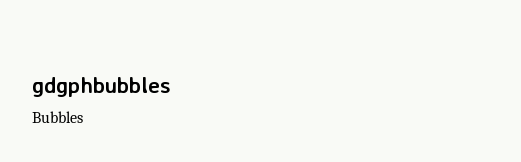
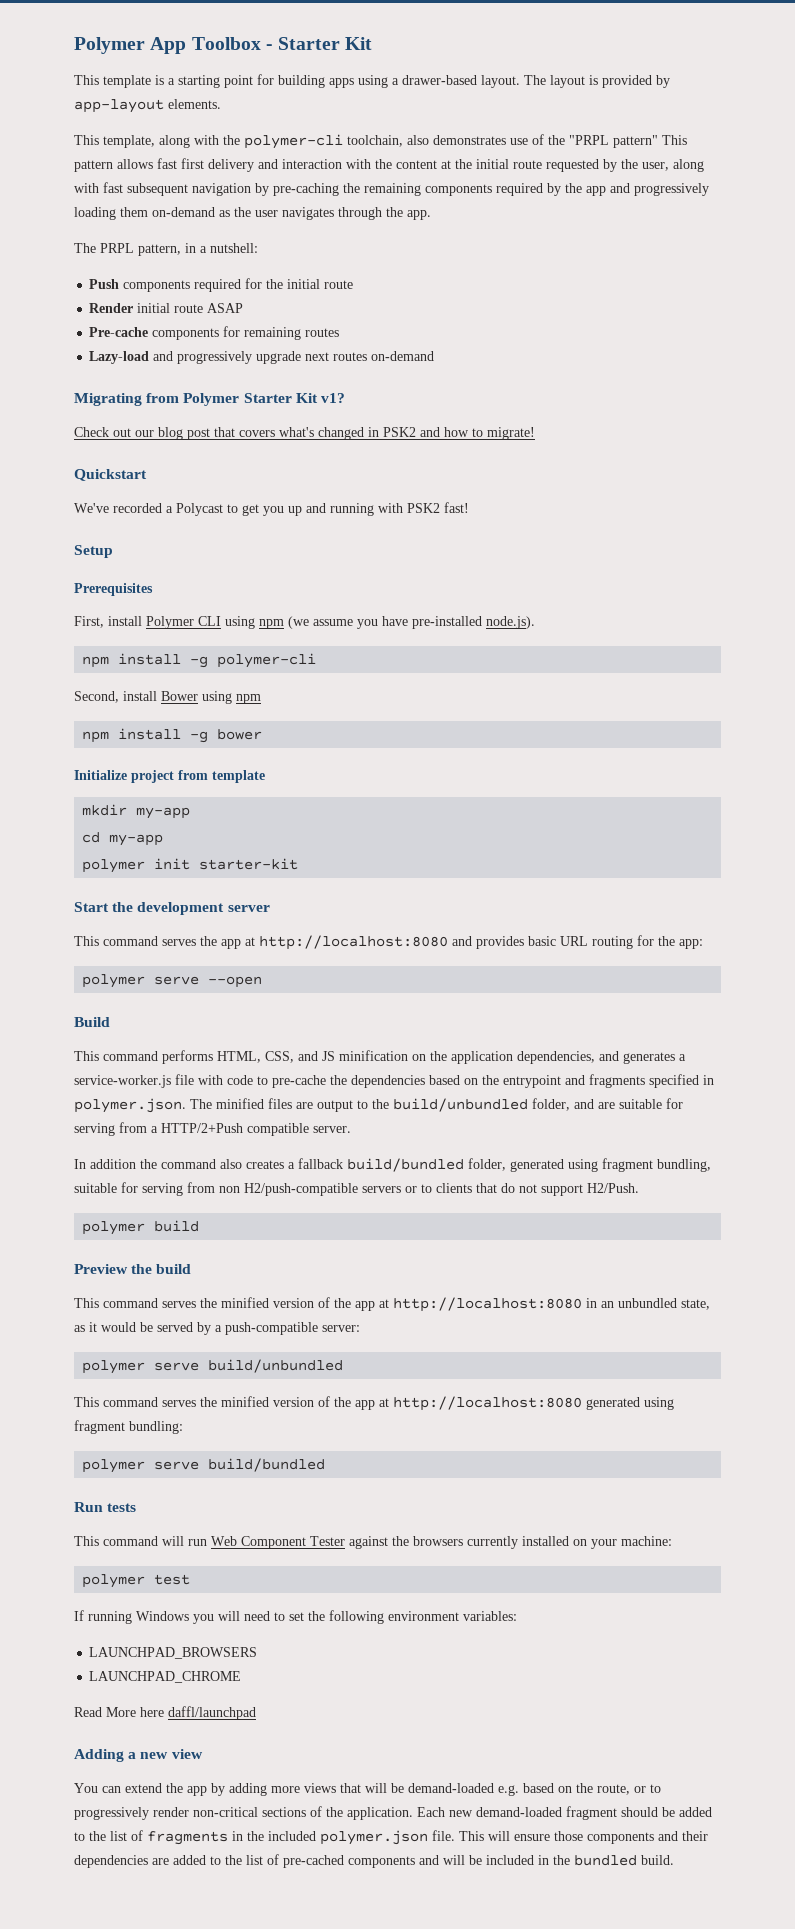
- gdgphbubbles
- Bubbles
+ Polymer App Toolbox - Starter Kit
+ This template is a starting point for building apps using a drawer-based layout. The layout is provided by app-layout elements.
+ This template, along with the polymer-cli toolchain, also demonstrates use of the "PRPL pattern" This pattern allows fast first delivery and interaction with the content at the initial route requested by the user, along with fast subsequent navigation by pre-caching the remaining components required by the app and progressively loading them on-demand as the user navigates through the app.
+ The PRPL pattern, in a nutshell:
+ Push components required for the initial route
+ Render initial route ASAP
+ Pre-cache components for remaining routes
+ Lazy-load and progressively upgrade next routes on-demand
+ Migrating from Polymer Starter Kit v1?
+ Check out our blog post that covers what's changed in PSK2 and how to migrate!
+ Quickstart
+ We've recorded a Polycast to get you up and running with PSK2 fast!
+ Setup
+ Prerequisites
+ First, install Polymer CLI using npm (we assume you have pre-installed node.js).
+ npm install -g polymer-cli
+ Second, install Bower using npm
+ npm install -g bower
+ Initialize project from template
+ mkdir my-app
+ cd my-app
+ polymer init starter-kit
+ Start the development server
+ This command serves the app at http://localhost:8080 and provides basic URL routing for the app:
+ polymer serve --open
+ Build
+ This command performs HTML, CSS, and JS minification on the application dependencies, and generates a service-worker.js file with code to pre-cache the dependencies based on the entrypoint and fragments specified in polymer.json. The minified files are output to the build/unbundled folder, and are suitable for serving from a HTTP/2+Push compatible server.
+ In addition the command also creates a fallback build/bundled folder, generated using fragment bundling, suitable for serving from non H2/push-compatible servers or to clients that do not support H2/Push.
+ polymer build
+ Preview the build
+ This command serves the minified version of the app at http://localhost:8080 in an unbundled state, as it would be served by a push-compatible server:
+ polymer serve build/unbundled
+ This command serves the minified version of the app at http://localhost:8080 generated using fragment bundling:
+ polymer serve build/bundled
+ Run tests
+ This command will run Web Component Tester against the browsers currently installed on your machine:
+ polymer test
+ If running Windows you will need to set the following environment variables:
+ LAUNCHPAD_BROWSERS
+ LAUNCHPAD_CHROME
+ Read More here daffl/launchpad
+ Adding a new view
+ You can extend the app by adding more views that will be demand-loaded e.g. based on the route, or to progressively render non-critical sections of the application. Each new demand-loaded fragment should be added to the list of fragments in the included polymer.json file. This will ensure those components and their dependencies are added to the list of pre-cached components and will be included in the bundled build.

